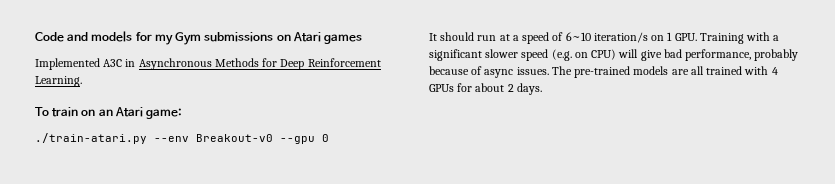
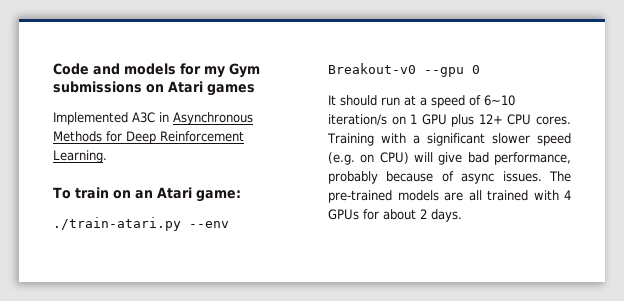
- It should run at a speed of 6~10 iteration/s on 1 GPU. Training with a significant slower speed (e.g. on CPU) will give bad performance, probably because of async issues.
+ It should run at a speed of 6~10 iteration/s on 1 GPU plus 12+ CPU cores. Training with a significant slower speed (e.g. on CPU) will give bad performance, probably because of async issues.

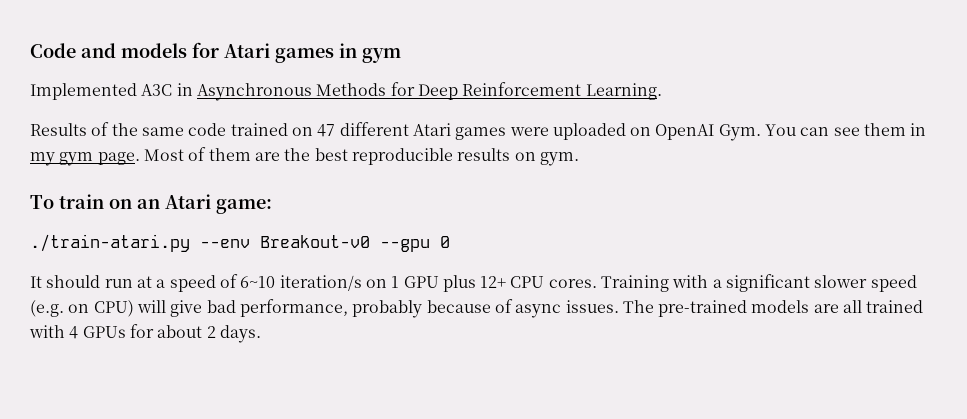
- Code and models for my Gym submissions on Atari games
+ Code and models for Atari games in gym
+ Results of the same code trained on 47 different Atari games were uploaded on OpenAI Gym. You can see them in my gym page. Most of them are the best reproducible results on gym.

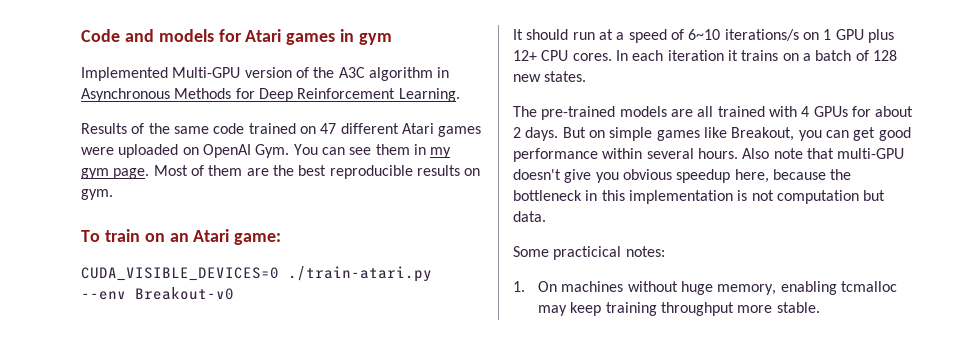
- Implemented A3C in Asynchronous Methods for Deep Reinforcement Learning.
+ Implemented Multi-GPU version of the A3C algorithm in Asynchronous Methods for Deep Reinforcement Learning.
- ./train-atari.py --env Breakout-v0 --gpu 0
+ CUDA_VISIBLE_DEVICES=0 ./train-atari.py --env Breakout-v0
- It should run at a speed of 6~10 iteration/s on 1 GPU plus 12+ CPU cores.
+ It should run at a speed of 6~10 iterations/s on 1 GPU plus 12+ CPU cores.
- Training with a significant slower speed (e.g. on CPU) will give bad performance, probably because of async issues. The pre-trained models are all trained with 4 GPUs for about 2 days.
+ In each iteration it trains on a batch of 128 new states.
+ The pre-trained models are all trained with 4 GPUs for about 2 days.
+ But on simple games like Breakout, you can get good performance within several hours. Also note that multi-GPU doesn't give you obvious speedup here, because the bottleneck in this implementation is not computation but data.
+ Some practicical notes:
+ 1. On machines without huge memory, enabling tcmalloc may keep training throughput more stable.

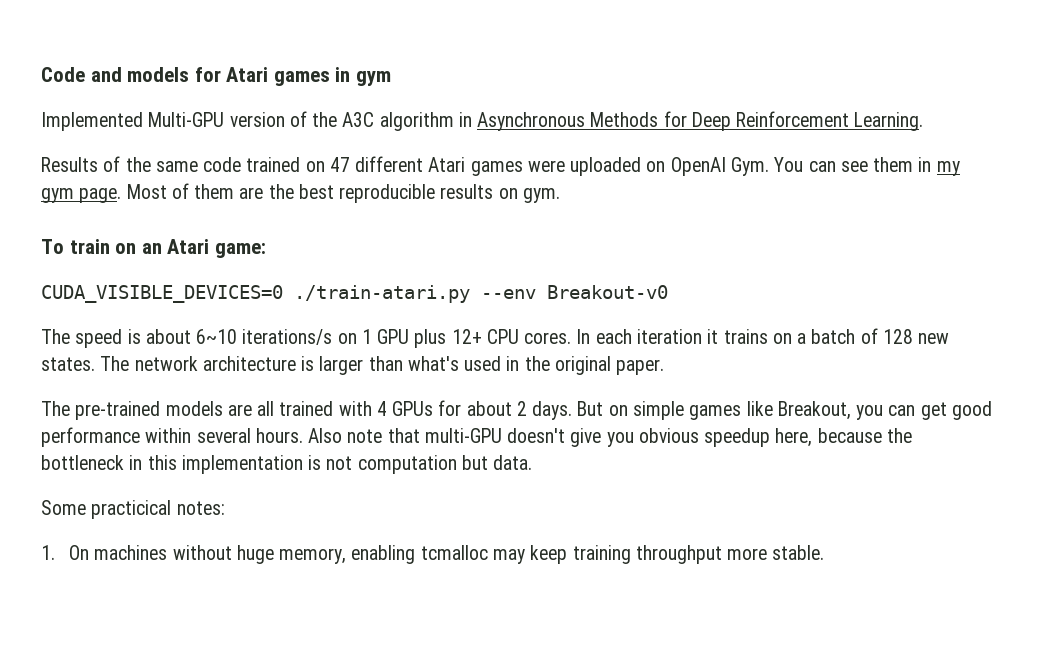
- It should run at a speed of 6~10 iterations/s on 1 GPU plus 12+ CPU cores.
+ The speed is about 6~10 iterations/s on 1 GPU plus 12+ CPU cores.
+ The network architecture is larger than what's used in the original paper.

